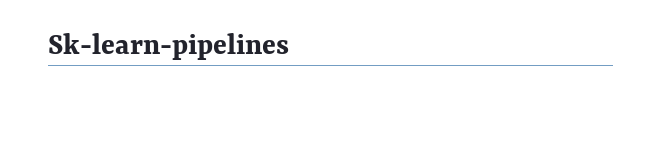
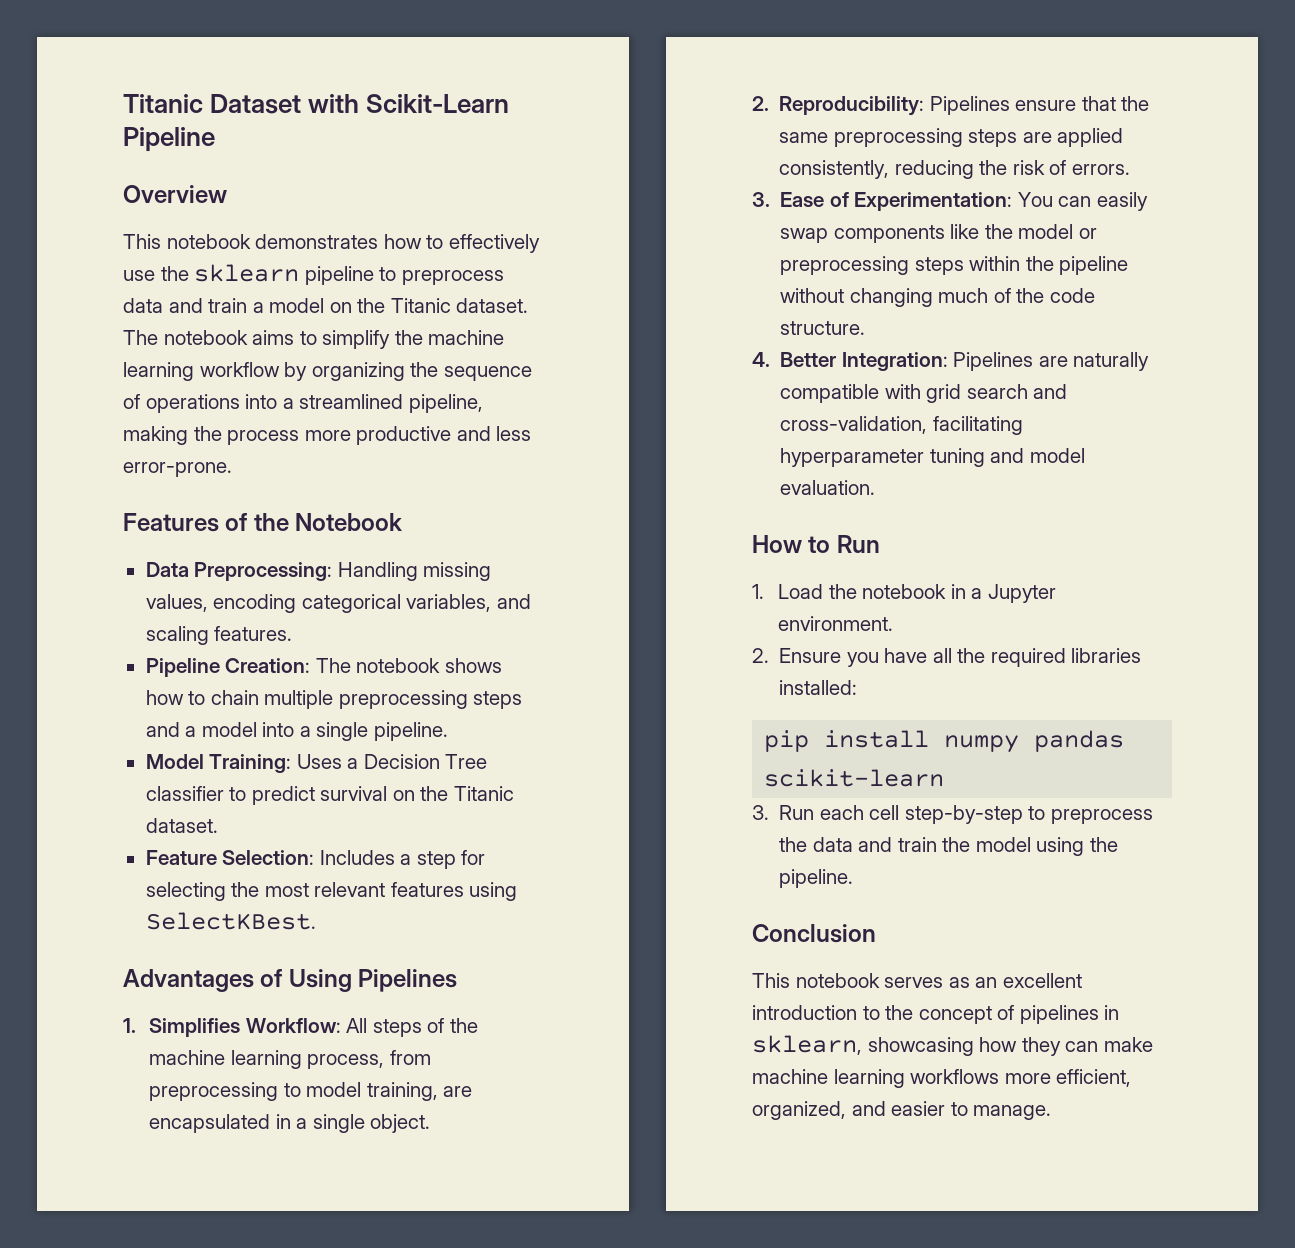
- Sk-learn-pipelines
+ Titanic Dataset with Scikit-Learn Pipeline
+ Overview
+ This notebook demonstrates how to effectively use the sklearn pipeline to preprocess data and train a model on the Titanic dataset. The notebook aims to simplify the machine learning workflow by organizing the sequence of operations into a streamlined pipeline, making the process more productive and less error-prone.
+ Features of the Notebook
+ Data Preprocessing: Handling missing values, encoding categorical variables, and scaling features.
+ Pipeline Creation: The notebook shows how to chain multiple preprocessing steps and a model into a single pipeline.
+ Model Training: Uses a Decision Tree classifier to predict survival on the Titanic dataset.
+ Feature Selection: Includes a step for selecting the most relevant features using SelectKBest.
+ Advantages of Using Pipelines
+ 1. Simplifies Workflow: All steps of the machine learning process, from preprocessing to model training, are encapsulated in a single object.
+ 2. Reproducibility: Pipelines ensure that the same preprocessing steps are applied consistently, reducing the risk of errors.
+ 3. Ease of Experimentation: You can easily swap components like the model or preprocessing steps within the pipeline without changing much of the code structure.
+ 4. Better Integration: Pipelines are naturally compatible with grid search and cross-validation, facilitating hyperparameter tuning and model evaluation.
+ How to Run
+ 1. Load the notebook in a Jupyter environment.
+ 2. Ensure you have all the required libraries installed:
+ pip install numpy pandas scikit-learn
+ 3. Run each cell step-by-step to preprocess the data and train the model using the pipeline.
+ Conclusion
+ This notebook serves as an excellent introduction to the concept of pipelines in sklearn, showcasing how they can make machine learning workflows more efficient, organized, and easier to manage.

